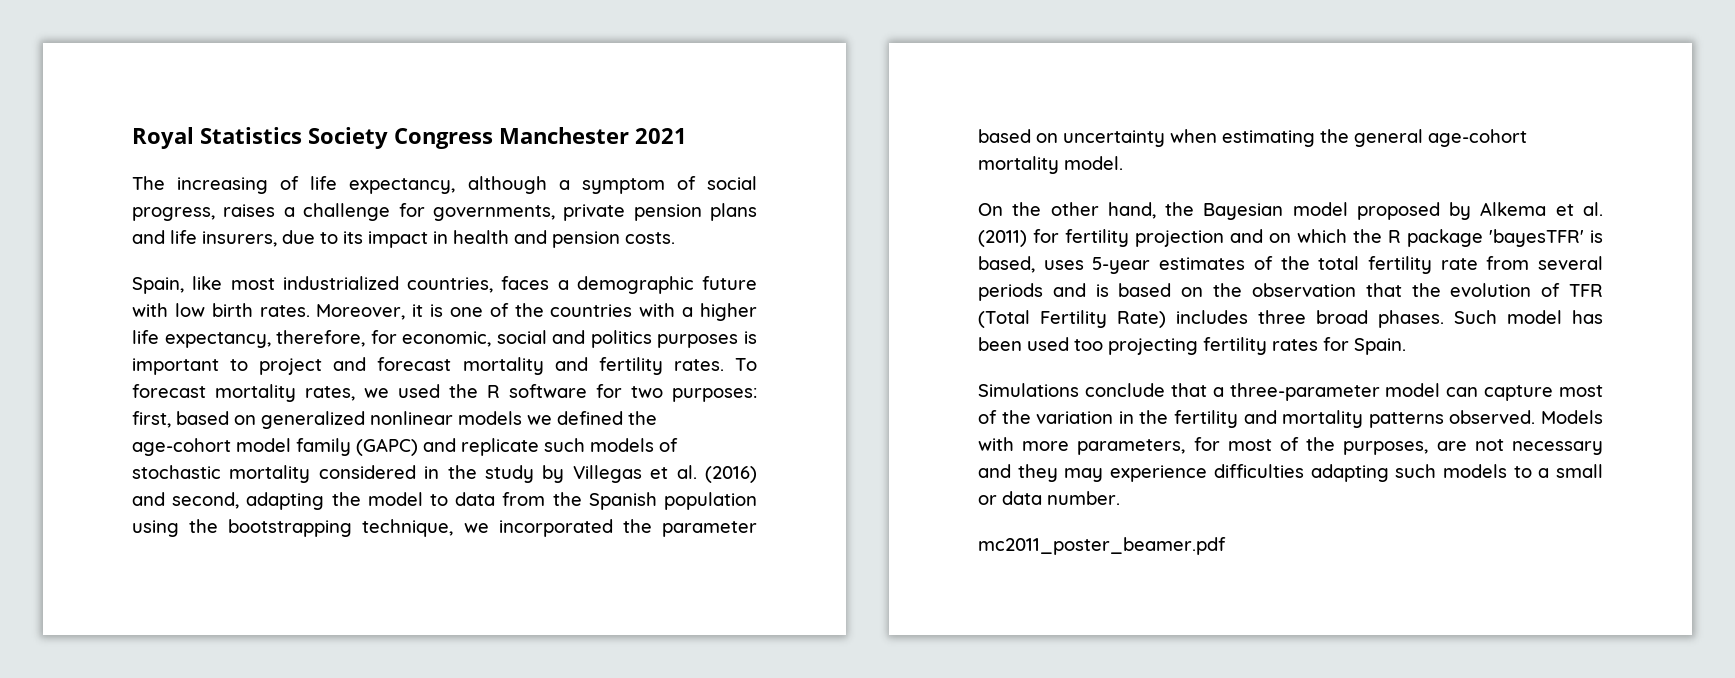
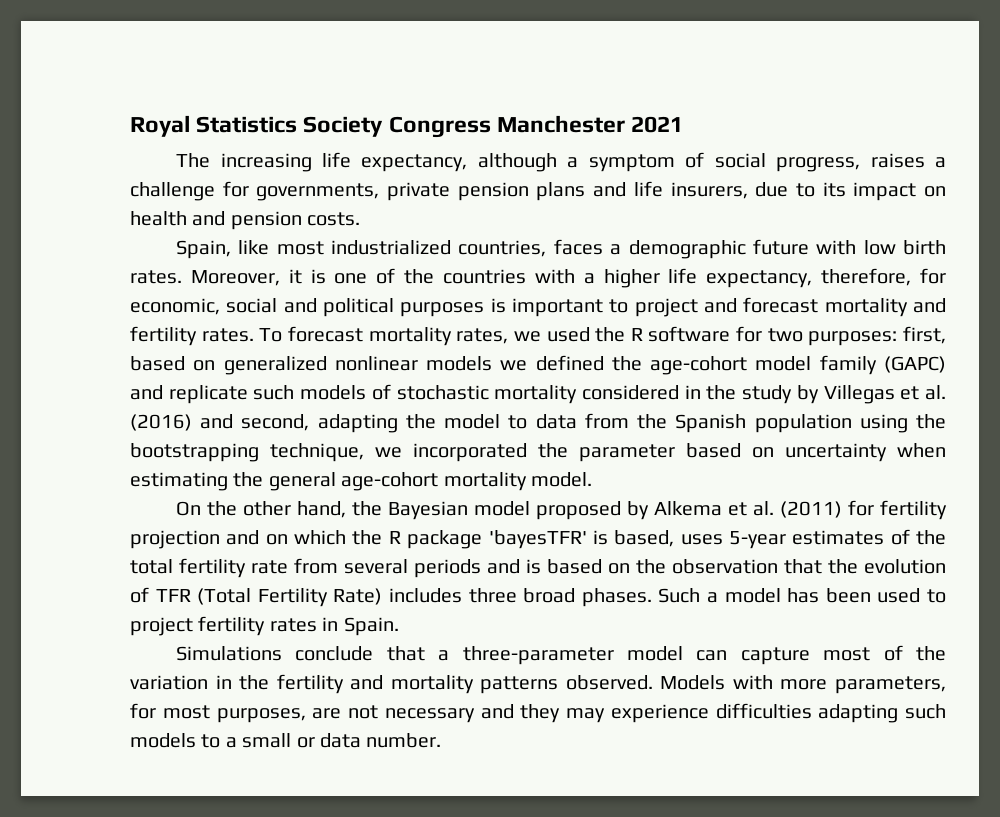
- The increasing of life expectancy, although a symptom of social progress, raises a challenge for governments, private pension plans and life insurers, due to its impact in health and pension costs.
+ The increasing life expectancy, although a symptom of social progress, raises a challenge for governments, private pension plans and life insurers, due to its impact on health and pension costs.
- Moreover, it is one of the countries with a higher life expectancy, therefore, for economic, social and politics purposes is important to project and forecast mortality and fertility rates.
+ Moreover, it is one of the countries with a higher life expectancy, therefore, for economic, social and political purposes is important to project and forecast mortality and fertility rates.
- Such model has been used too projecting fertility rates for Spain.
+ Such a model has been used to project fertility rates in Spain.
- Models with more parameters, for most of the purposes, are not necessary and they may experience difficulties adapting such models to a small or data number.
+ Models with more parameters, for most purposes, are not necessary and they may experience difficulties adapting such models to a small or data number.
- mc2011_poster_beamer.pdf

